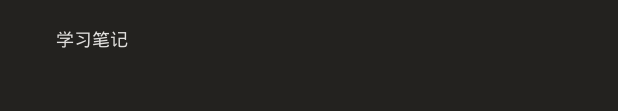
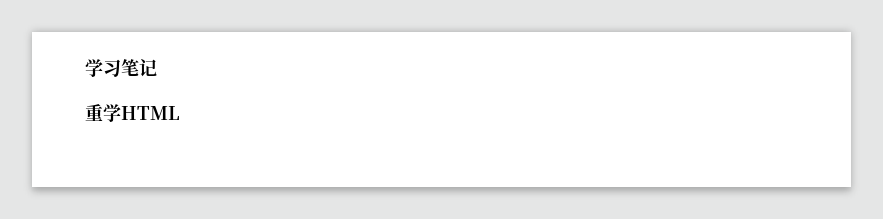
+ 重学HTML

